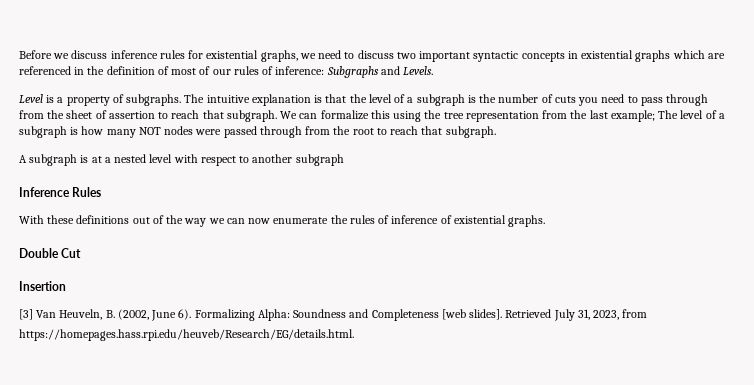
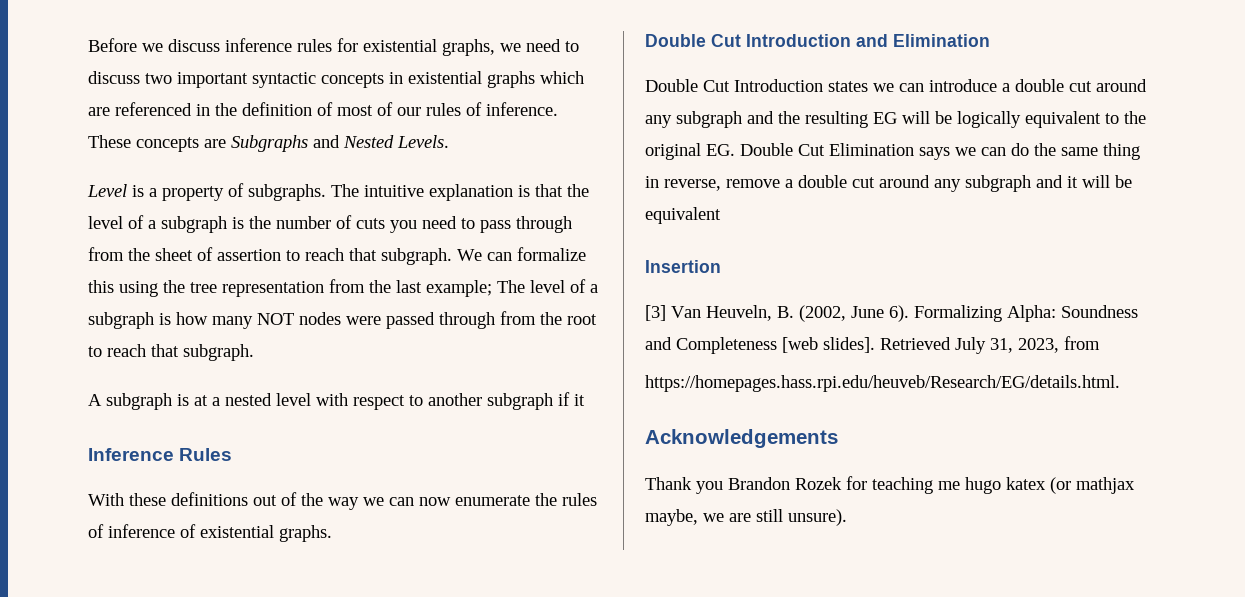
- Before we discuss inference rules for existential graphs, we need to discuss two important syntactic concepts in existential graphs which are referenced in the definition of most of our rules of inference: Subgraphs and Levels.
+ Before we discuss inference rules for existential graphs, we need to discuss two important syntactic concepts in existential graphs which are referenced in the definition of most of our rules of inference. These concepts are Subgraphs and Nested Levels.
- A subgraph is at a nested level with respect to another subgraph
+ A subgraph is at a nested level with respect to another subgraph if it
- Double Cut
+ Double Cut Introduction and Elimination
+ Double Cut Introduction states we can introduce a double cut around any subgraph and the resulting EG will be logically equivalent to the original EG. Double Cut Elimination says we can do the same thing in reverse, remove a double cut around any subgraph and it will be equivalent
+ Acknowledgements
+ Thank you Brandon Rozek for teaching me hugo katex (or mathjax maybe, we are still unsure).

